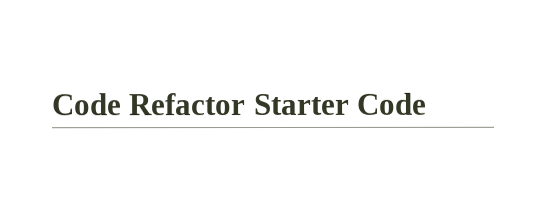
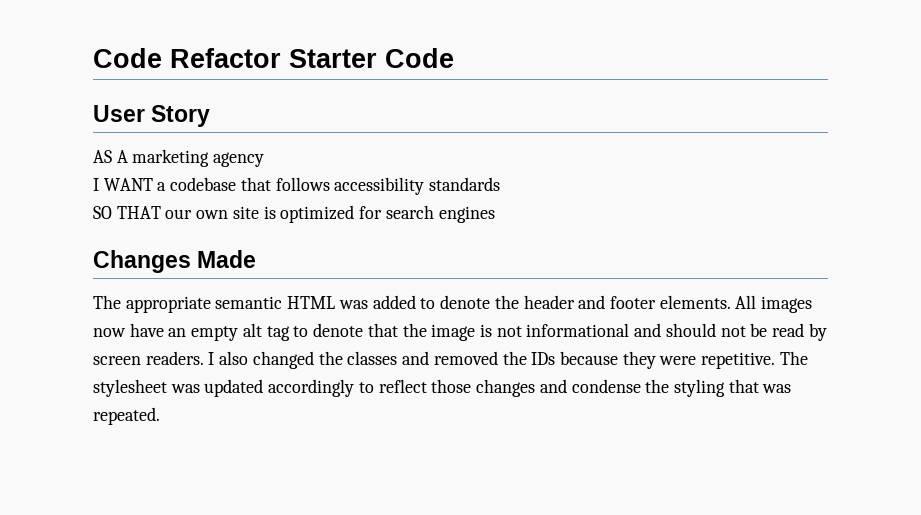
+ User Story
+ AS A marketing agency
+ I WANT a codebase that follows accessibility standards
+ SO THAT our own site is optimized for search engines
+ Changes Made
+ The appropriate semantic HTML was added to denote the header and footer elements. All images now have an empty alt tag to denote that the image is not informational and should not be read by screen readers. I also changed the classes and removed the IDs because they were repetitive. The stylesheet was updated accordingly to reflect those changes and condense the styling that was repeated.

